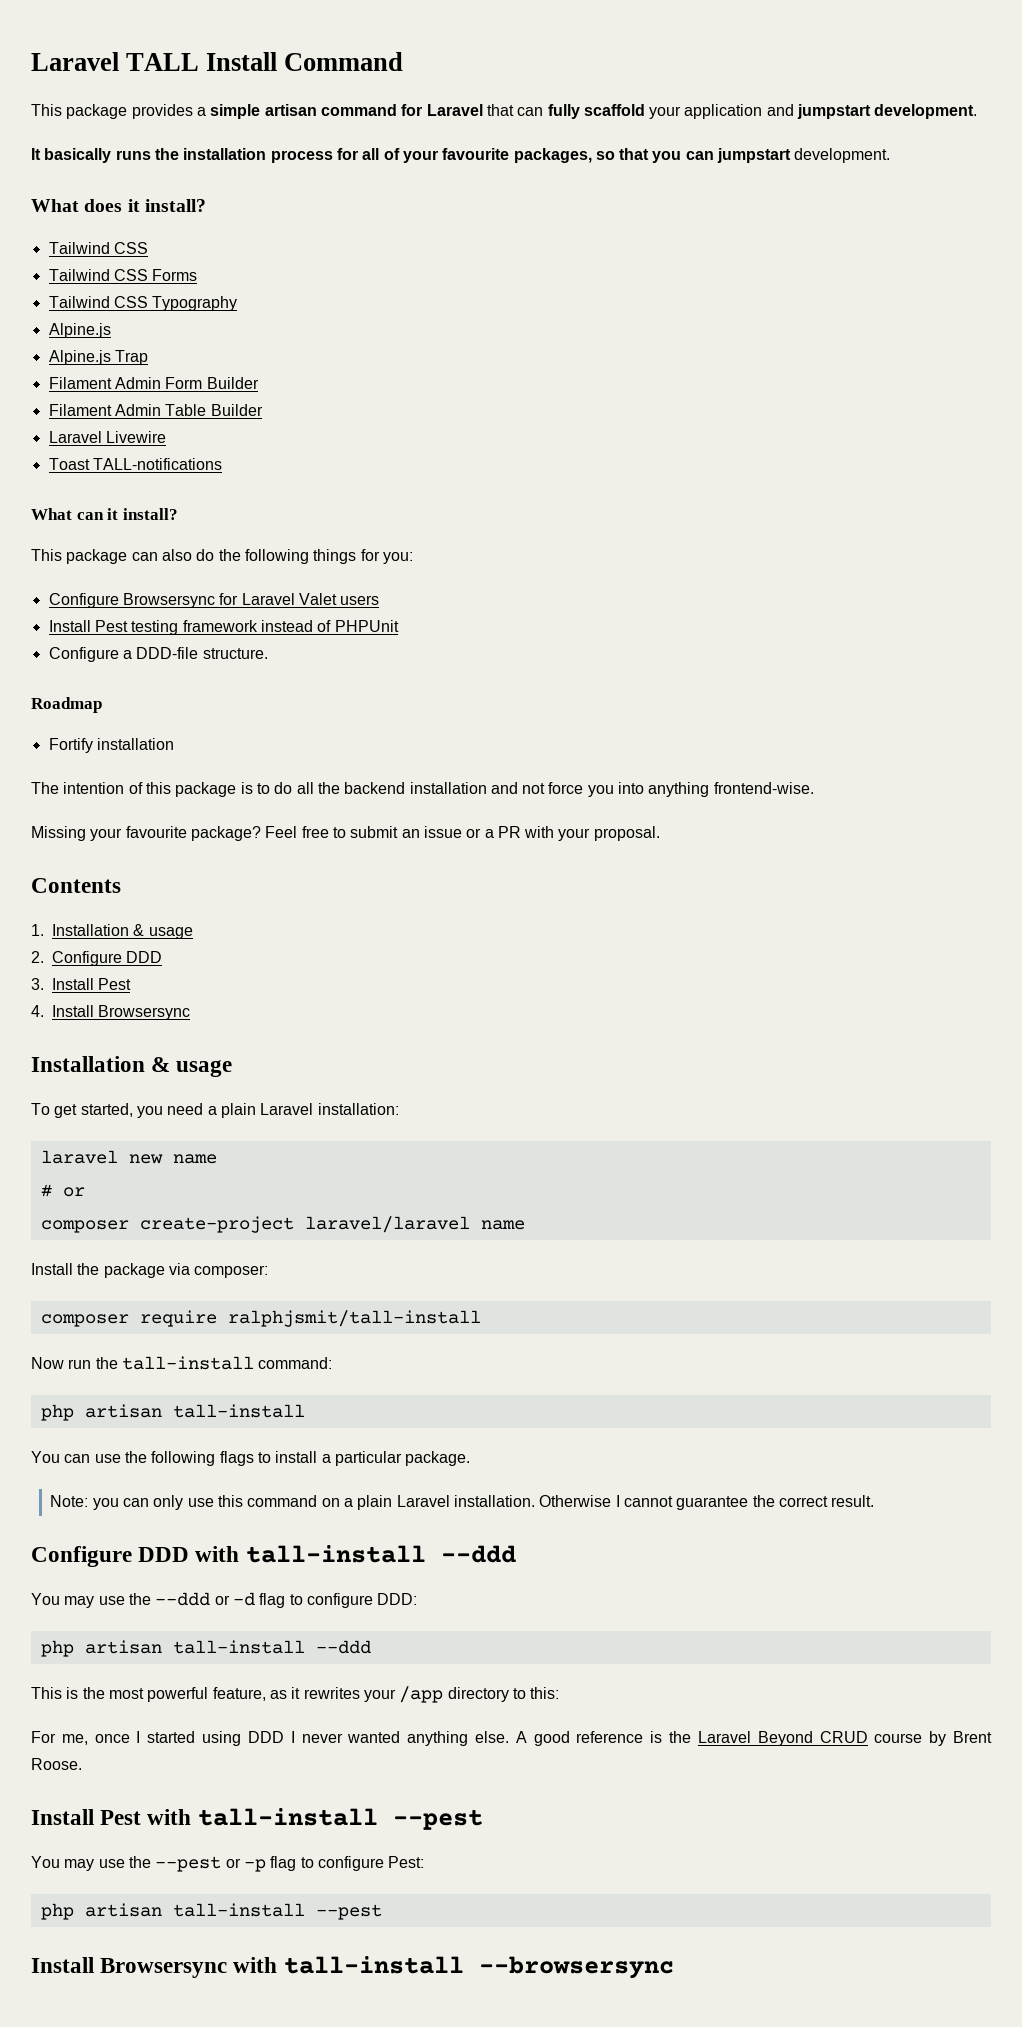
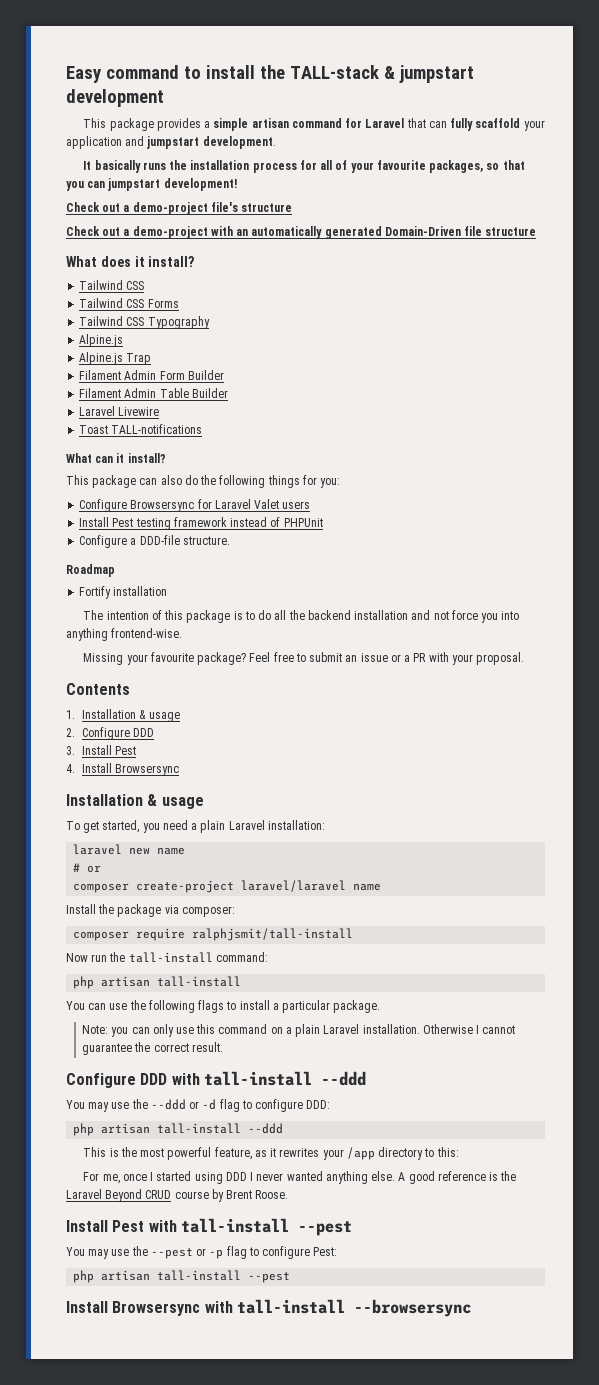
- Laravel TALL Install Command
+ Easy command to install the TALL-stack & jumpstart development
- It basically runs the installation process for all of your favourite packages, so that you can jumpstart development.
+ It basically runs the installation process for all of your favourite packages, so that you can jumpstart development!
+ Check out a demo-project file's structure
+ Check out a demo-project with an automatically generated Domain-Driven file structure

